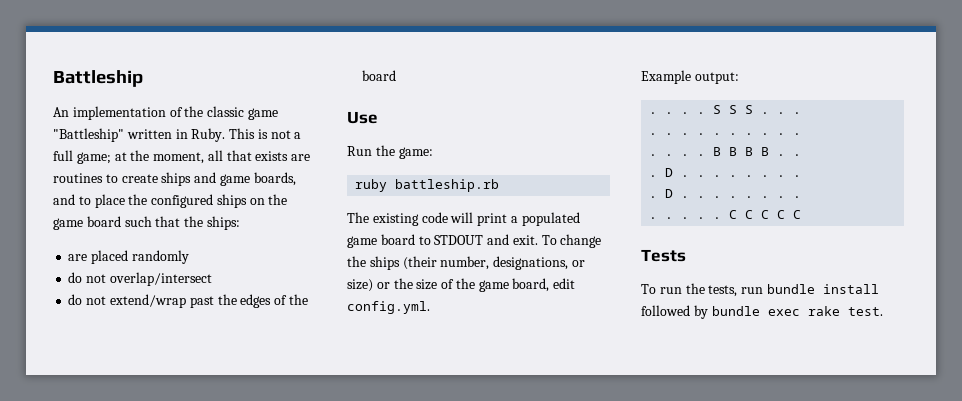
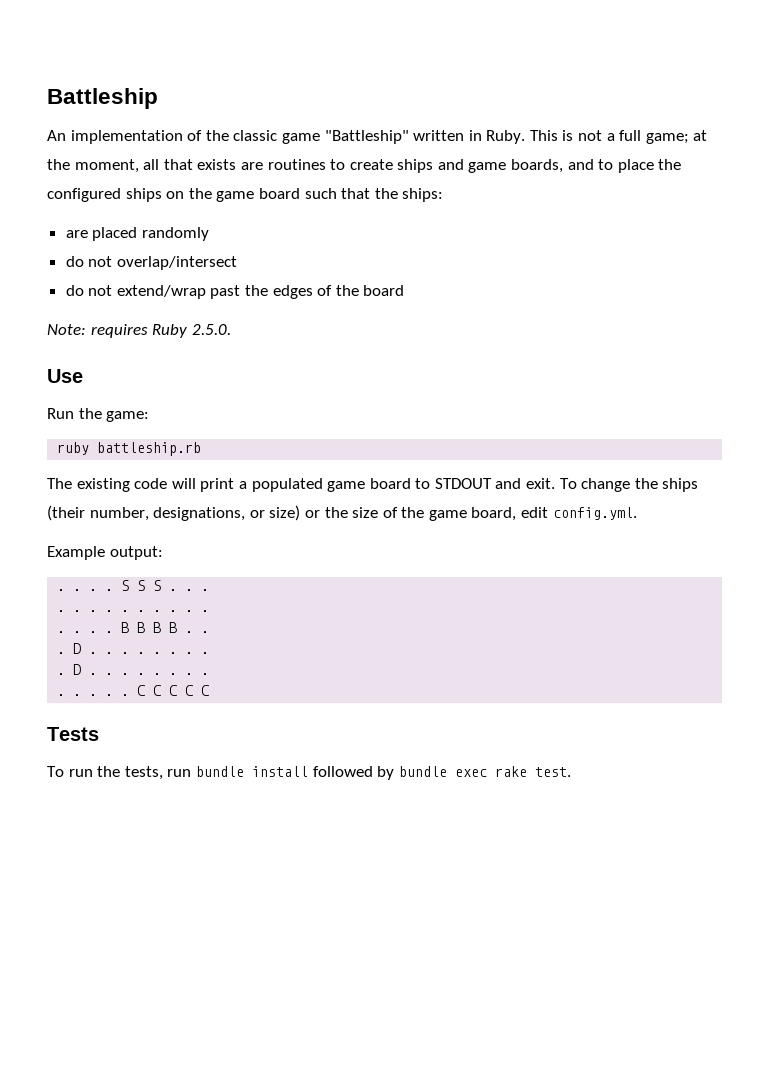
+ Note: requires Ruby 2.5.0.

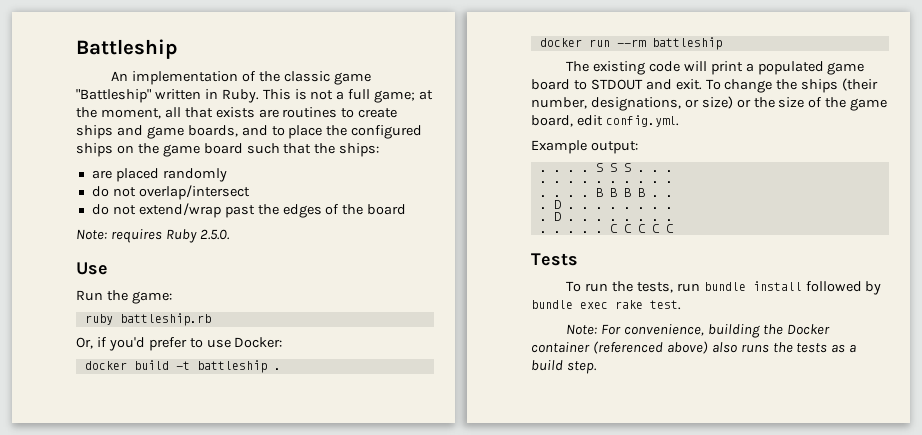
+ Or, if you'd prefer to use Docker:
+ docker build -t battleship .
+ docker run --rm battleship
+ Note: For convenience, building the Docker container (referenced above) also runs the tests as a build step.

